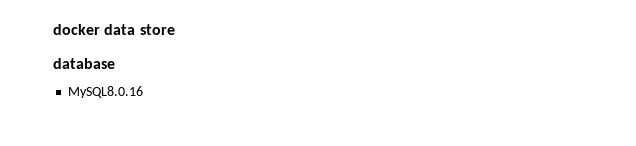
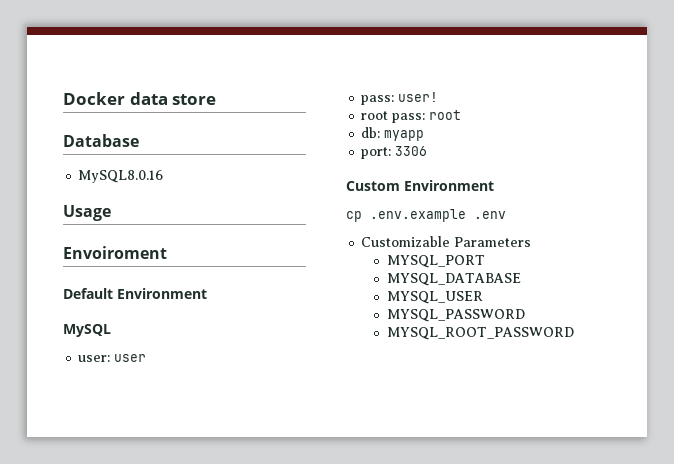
- docker data store
+ Docker data store
- database
+ Database
+ Usage
+ Envoiroment
+ Default Environment
+ MySQL
+ user: user
+ pass: user!
+ root pass: root
+ db: myapp
+ port: 3306
+ Custom Environment
+ cp .env.example .env
+ Customizable Parameters
+ MYSQL_PORT
+ MYSQL_DATABASE
+ MYSQL_USER
+ MYSQL_PASSWORD
+ MYSQL_ROOT_PASSWORD

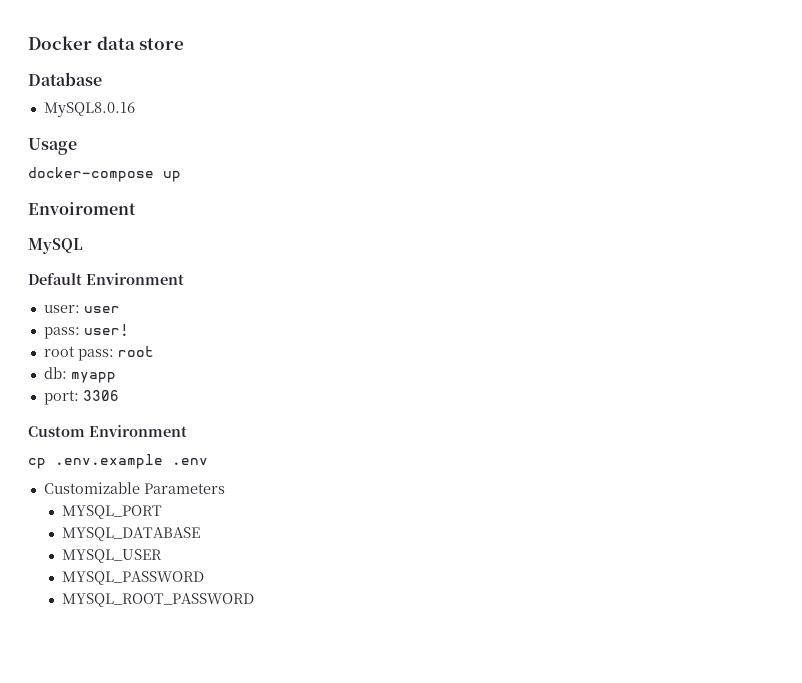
+ docker-compose up
+ MySQL
- MySQL

